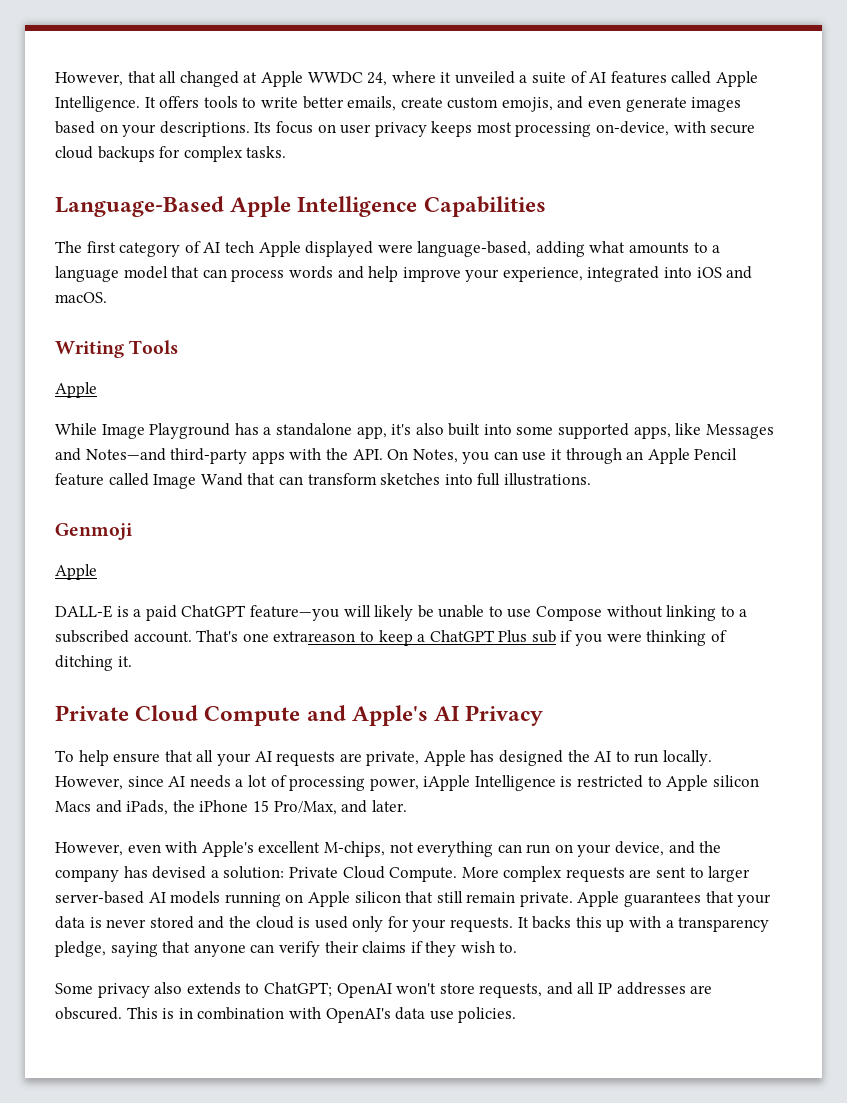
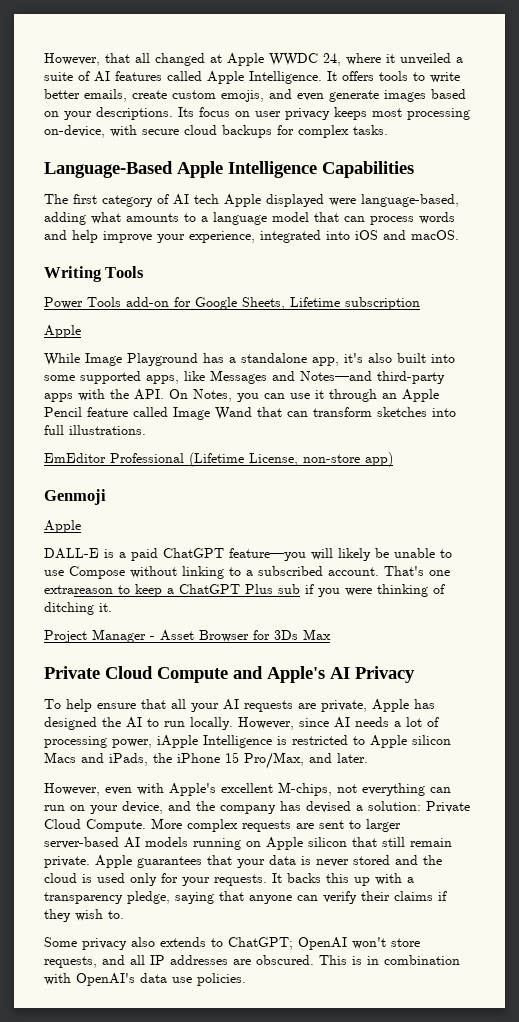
+ Power Tools add-on for Google Sheets, Lifetime subscription
+ EmEditor Professional (Lifetime License, non-store app)
+ Project Manager - Asset Browser for 3Ds Max

